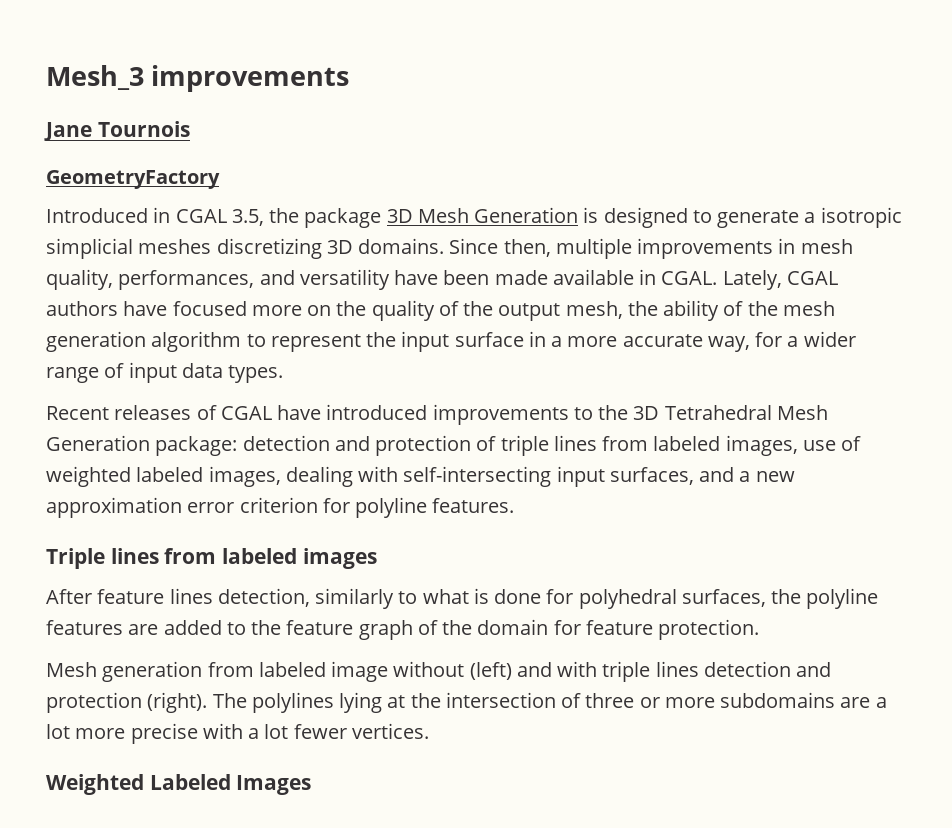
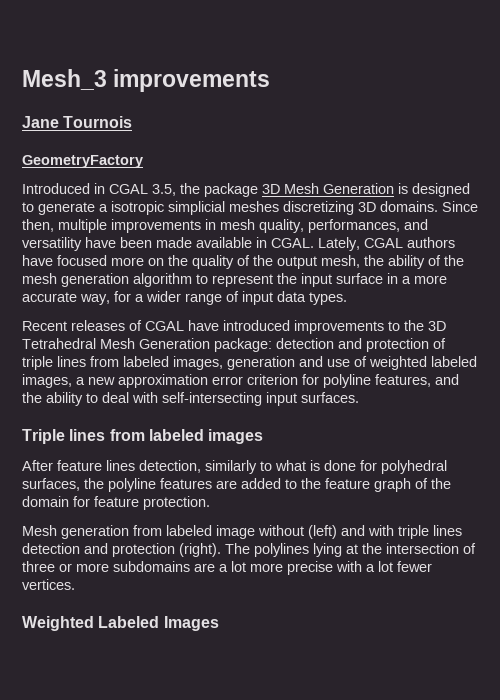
- Recent releases of CGAL have introduced improvements to the 3D Tetrahedral Mesh Generation package: detection and protection of triple lines from labeled images, use of weighted labeled images, dealing with self-intersecting input surfaces, and a new approximation error criterion for polyline features.
+ Recent releases of CGAL have introduced improvements to the 3D Tetrahedral Mesh Generation package: detection and protection of triple lines from labeled images, generation and use of weighted labeled images, a new approximation error criterion for polyline features, and the ability to deal with self-intersecting input surfaces.

